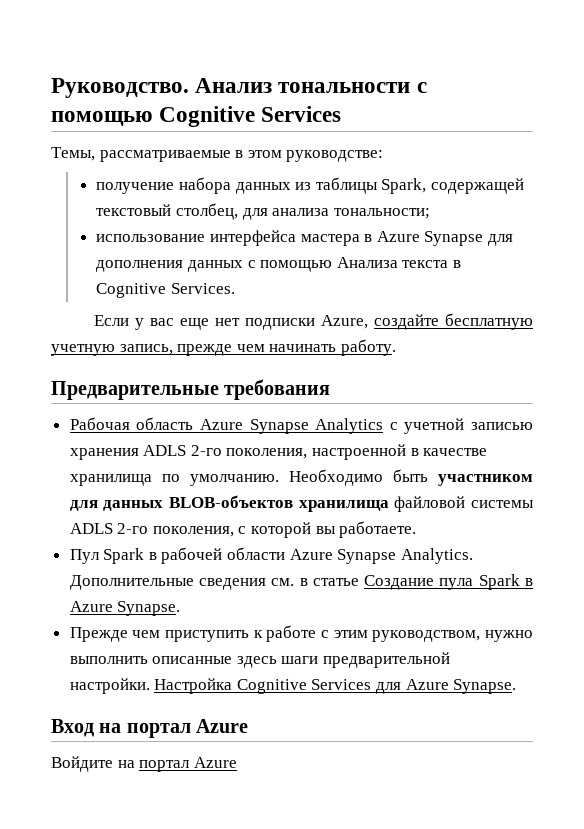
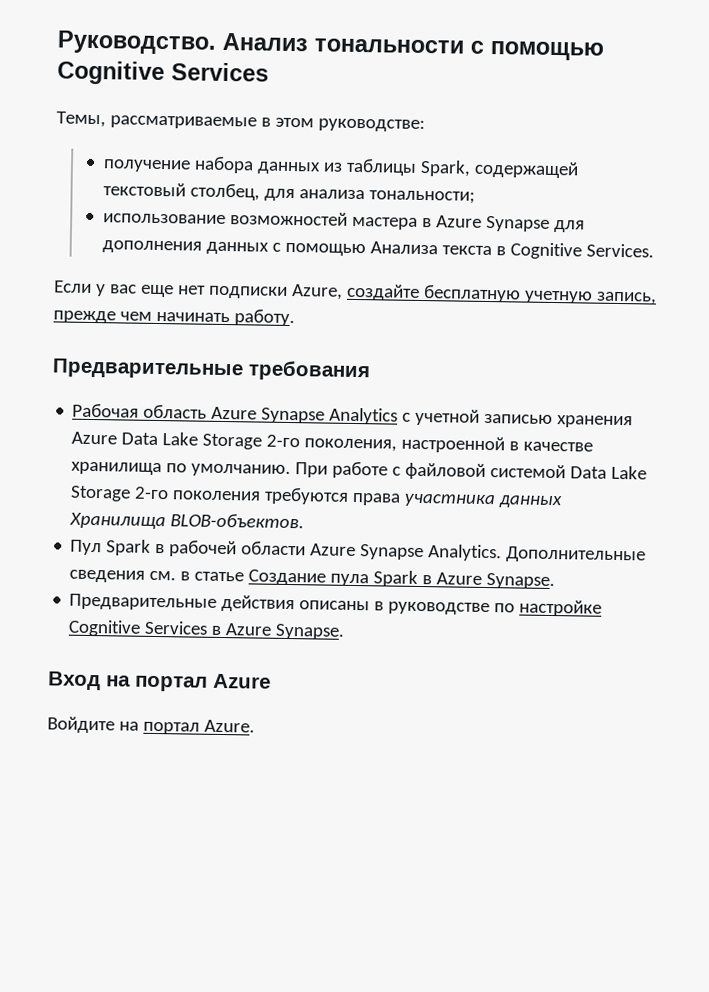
- использование интерфейса мастера в Azure Synapse для дополнения данных с помощью Анализа текста в Cognitive Services.
+ использование возможностей мастера в Azure Synapse для дополнения данных с помощью Анализа текста в Cognitive Services.
- Рабочая область Azure Synapse Analytics с учетной записью хранения ADLS 2-го поколения, настроенной в качестве хранилища по умолчанию.
+ Рабочая область Azure Synapse Analytics с учетной записью хранения Azure Data Lake Storage 2-го поколения, настроенной в качестве хранилища по умолчанию.
- Необходимо быть участником для данных BLOB-объектов хранилища файловой системы ADLS 2-го поколения, с которой вы работаете.
+ При работе с файловой системой Data Lake Storage 2-го поколения требуются права участника данных Хранилища BLOB-объектов.
- Прежде чем приступить к работе с этим руководством, нужно выполнить описанные здесь шаги предварительной настройки. Настройка Cognitive Services для Azure Synapse.
+ Предварительные действия описаны в руководстве по настройке Cognitive Services в Azure Synapse.
- Войдите на портал Azure
+ Войдите на портал Azure.

